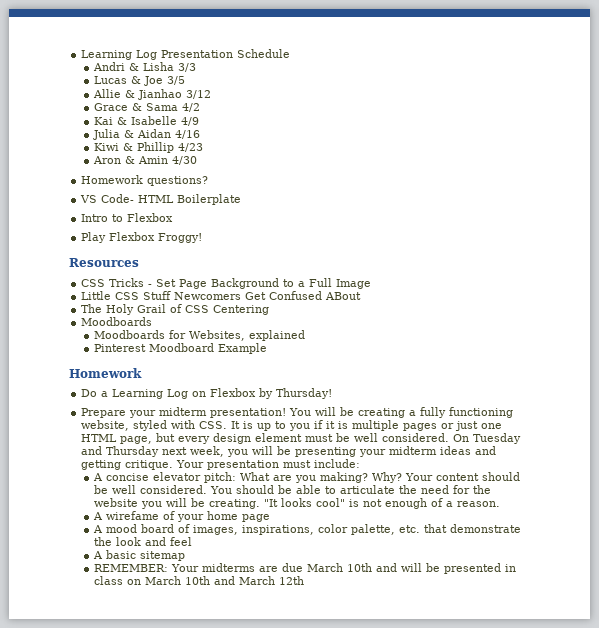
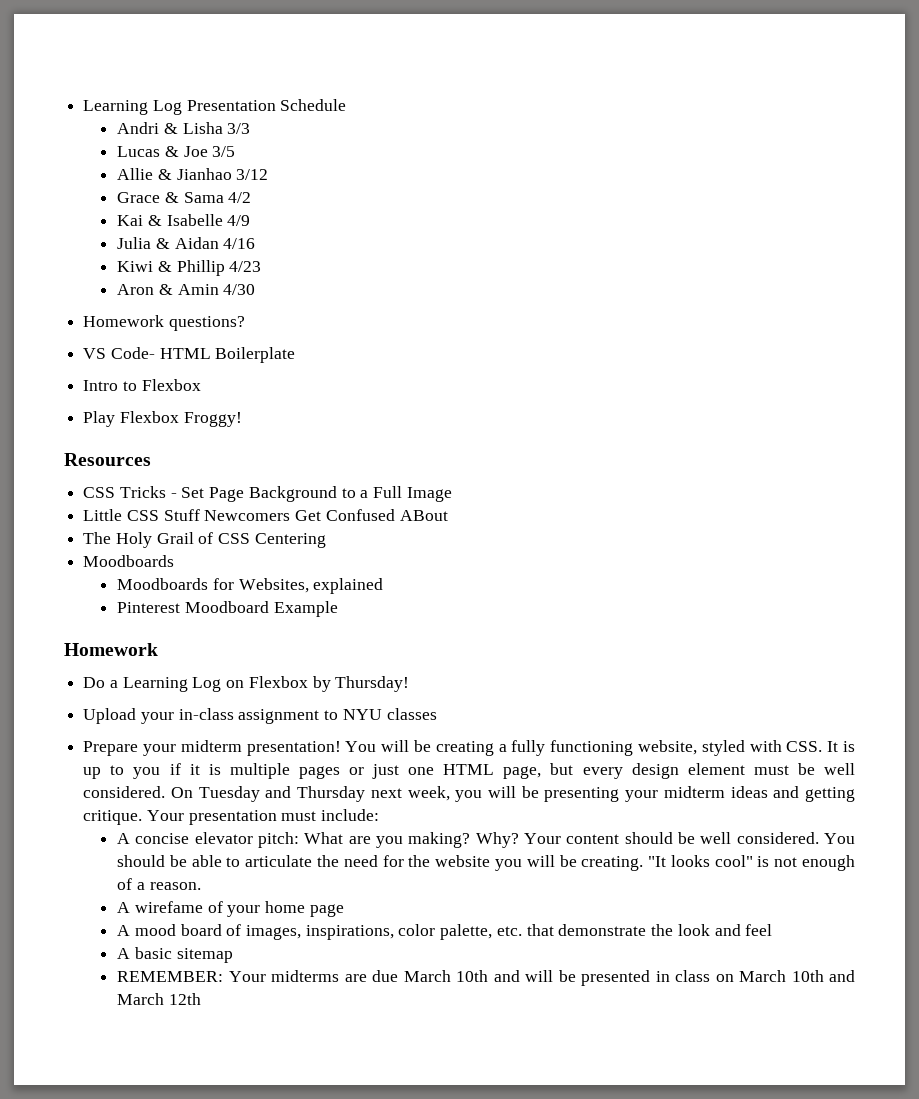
+ Upload your in-class assignment to NYU classes

